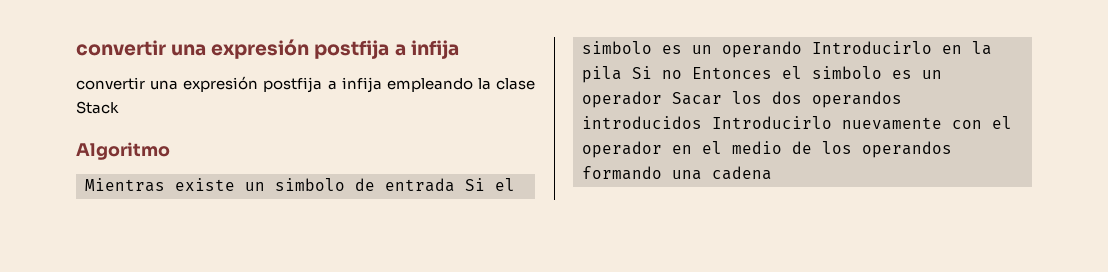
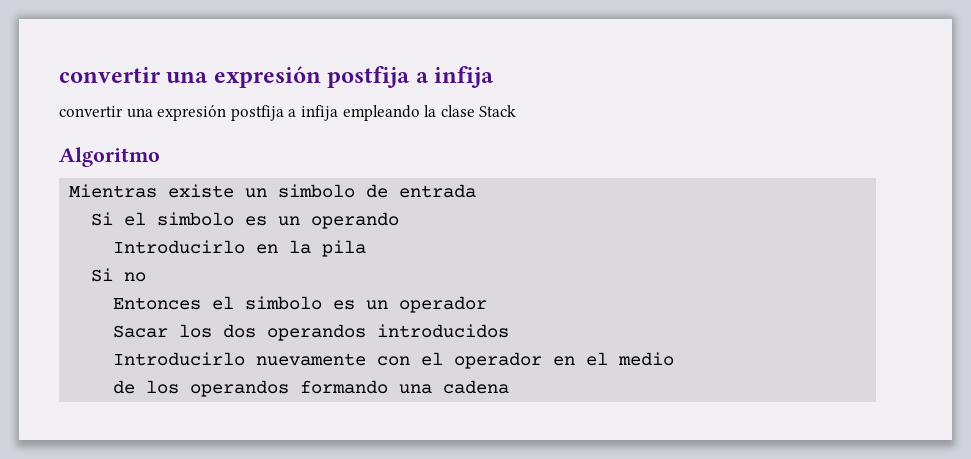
- Mientras existe un simbolo de entrada Si el simbolo es un operando Introducirlo en la pila Si no Entonces el simbolo es un operador Sacar los dos operandos introducidos Introducirlo nuevamente con el operador en el medio de los operandos formando una cadena
+ Mientras existe un simbolo de entrada
+ Si el simbolo es un operando
+ Introducirlo en la pila
+ Si no
+ Entonces el simbolo es un operador
+ Sacar los dos operandos introducidos
+ Introducirlo nuevamente con el operador en el medio
+ de los operandos formando una cadena

